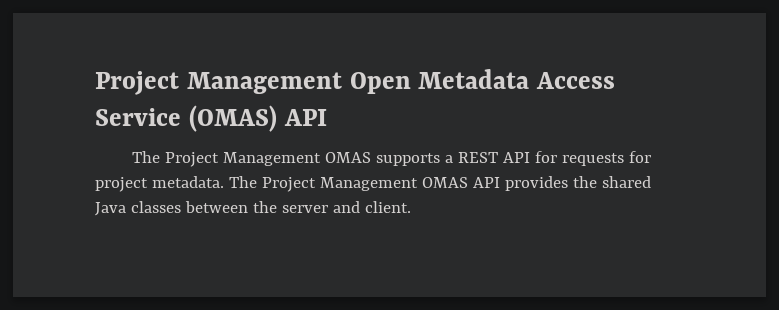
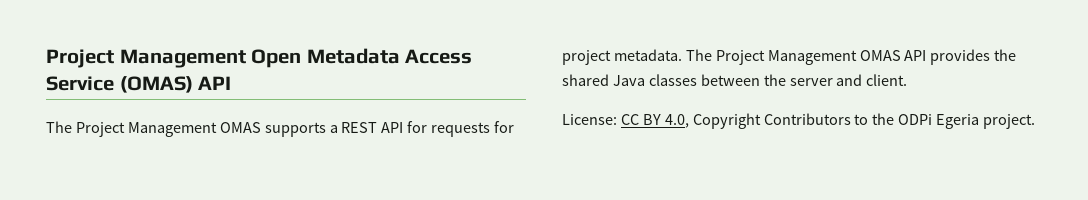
+ License: CC BY 4.0, Copyright Contributors to the ODPi Egeria project.

